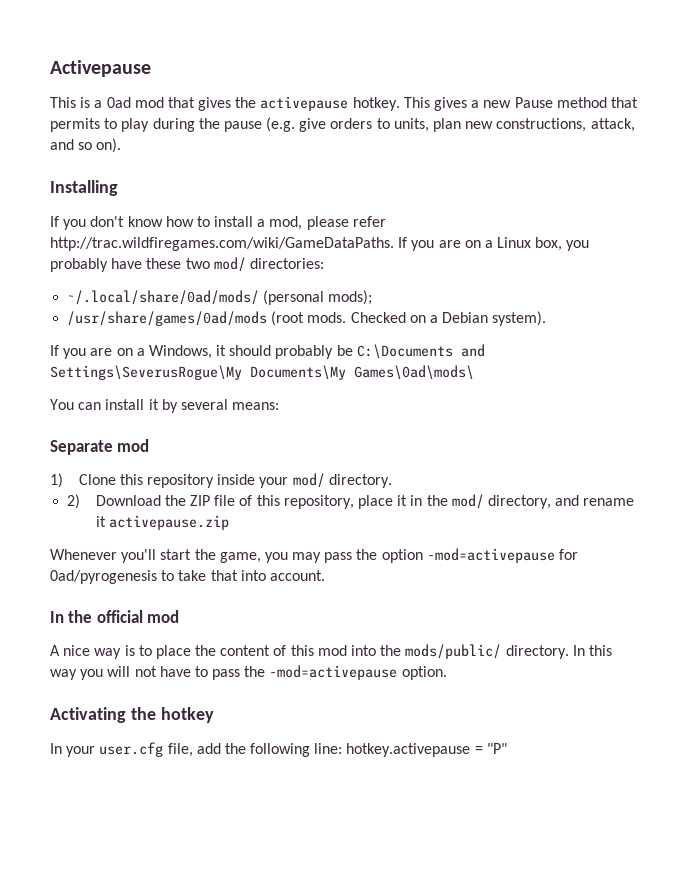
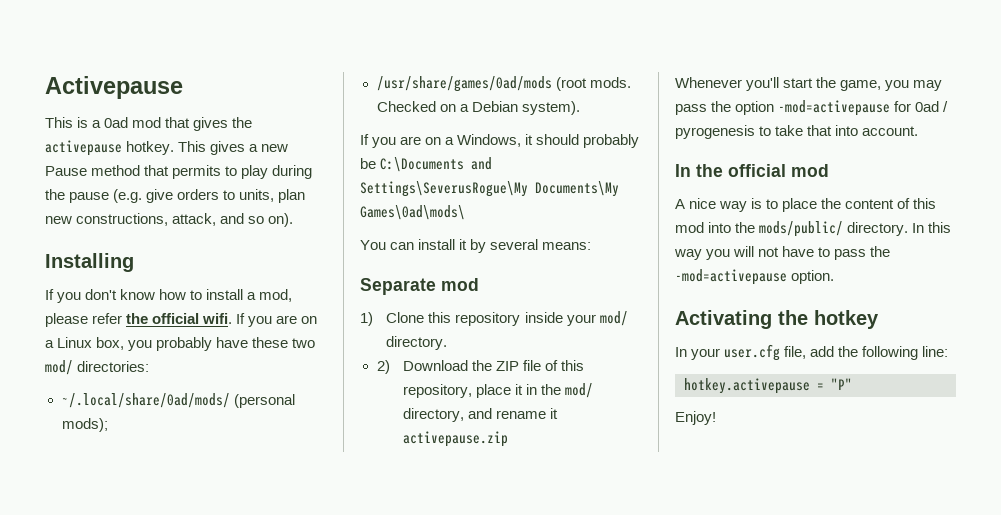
- If you don't know how to install a mod, please refer http://trac.wildfiregames.com/wiki/GameDataPaths. If you are on a Linux box, you probably have these two mod/ directories:
+ If you don't know how to install a mod, please refer the official wifi. If you are on a Linux box, you probably have these two mod/ directories:
- Whenever you'll start the game, you may pass the option -mod=activepause for 0ad/pyrogenesis to take that into account.
+ Whenever you'll start the game, you may pass the option -mod=activepause for 0ad / pyrogenesis to take that into account.
- In your user.cfg file, add the following line: hotkey.activepause = "P"
+ In your user.cfg file, add the following line:
+ hotkey.activepause = "P"
+ Enjoy!

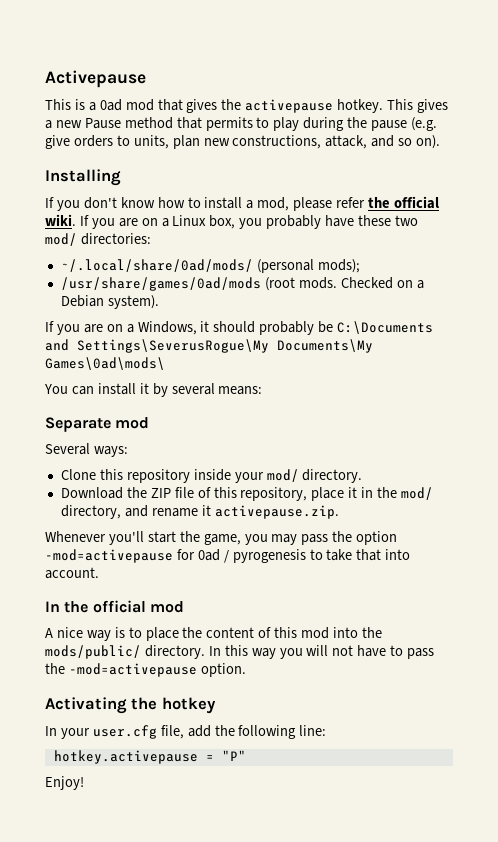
- If you don't know how to install a mod, please refer the official wifi.
+ If you don't know how to install a mod, please refer the official wiki.
- 1) Clone this repository inside your mod/ directory.
+ Several ways:
+ Clone this repository inside your mod/ directory.
- 2) Download the ZIP file of this repository, place it in the mod/ directory, and rename it activepause.zip
+ Download the ZIP file of this repository, place it in the mod/ directory, and rename it activepause.zip.

